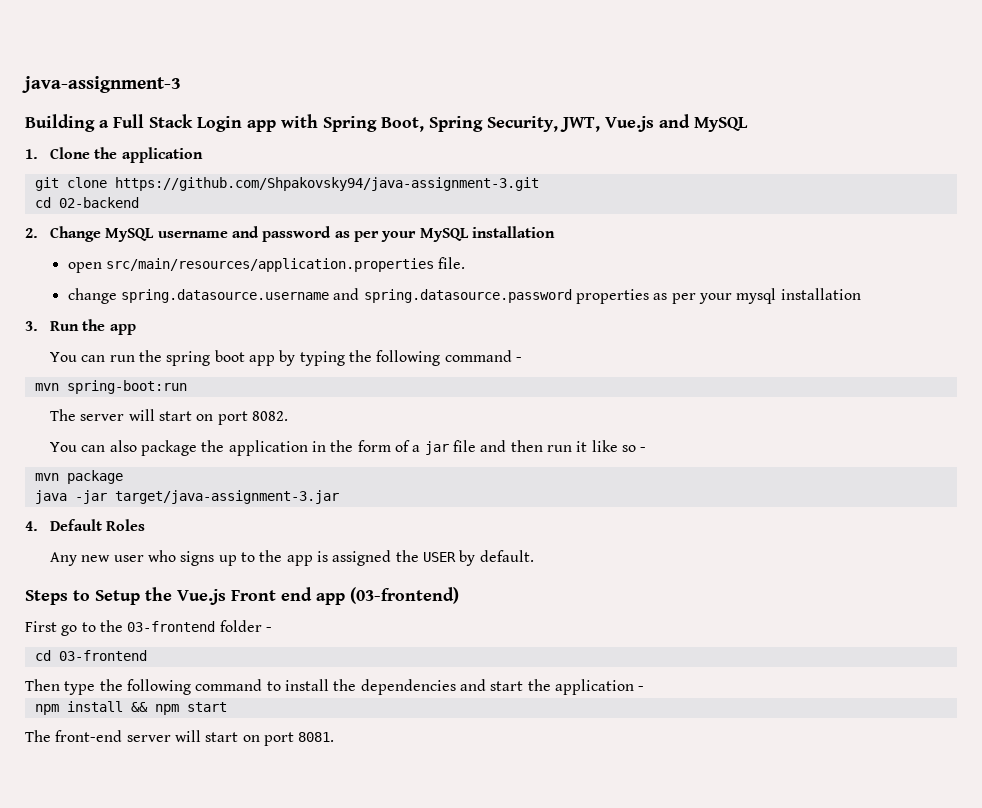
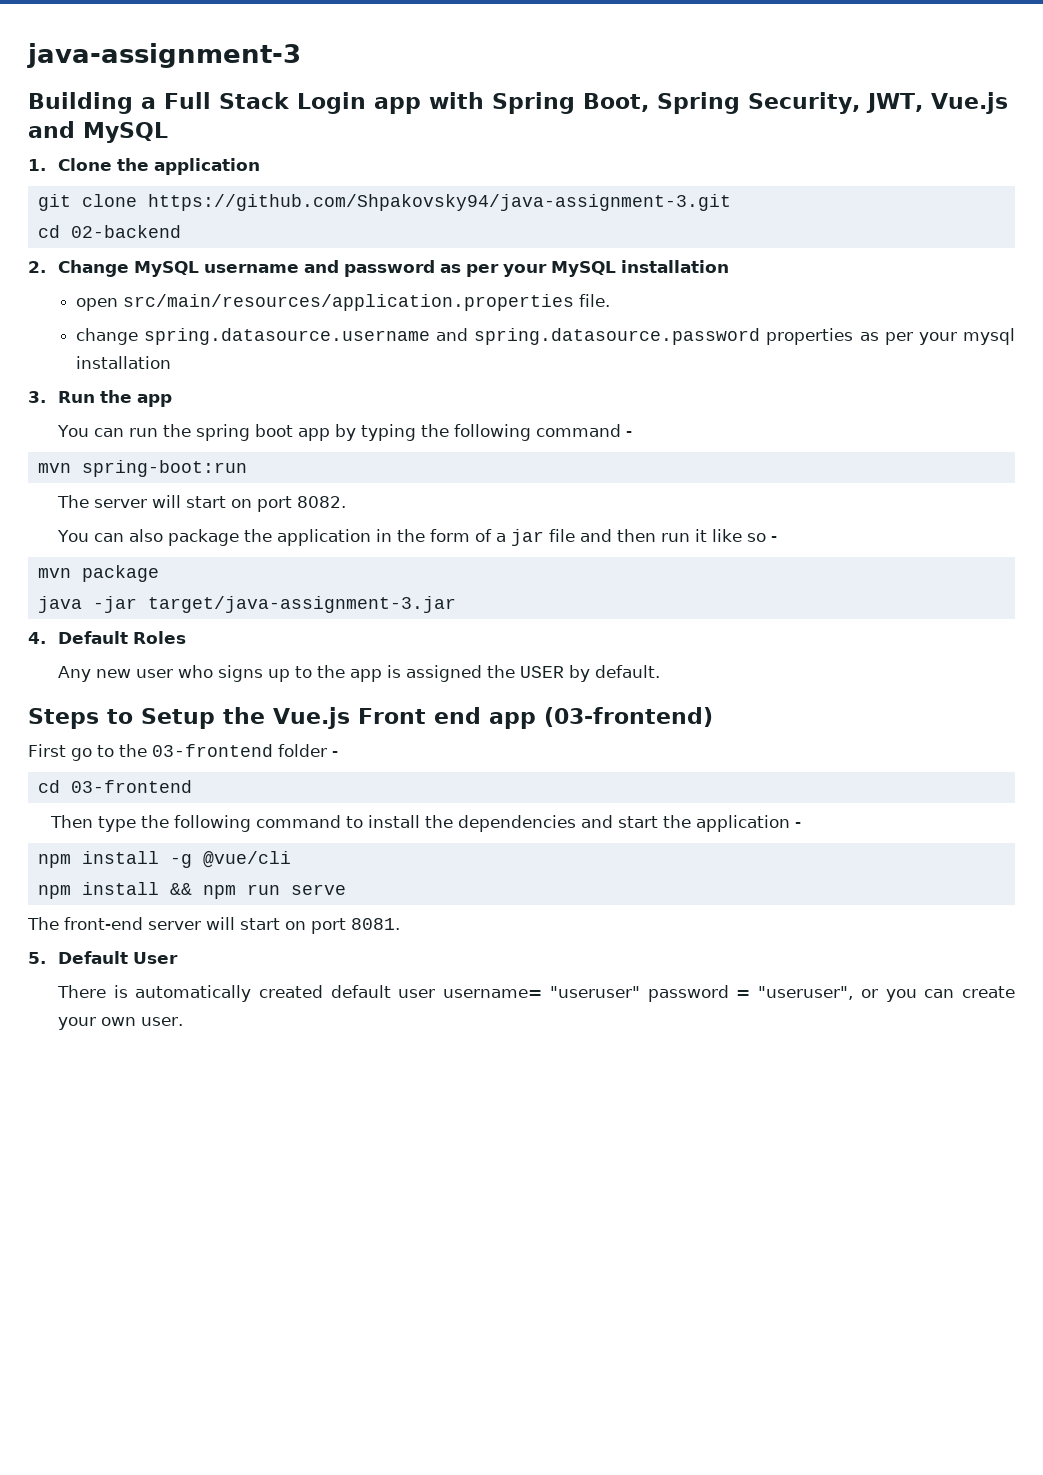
+ npm install -g @vue/cli
- npm install && npm start
+ npm install && npm run serve
+ 5. Default User
+ There is automatically created default user username= "useruser" password = "useruser", or you can create your own user.

